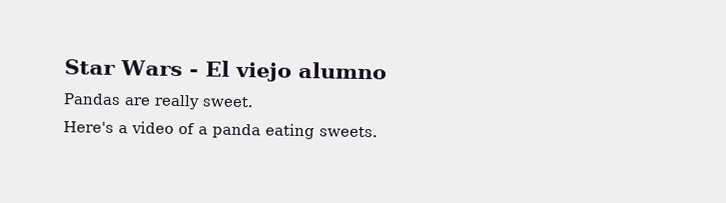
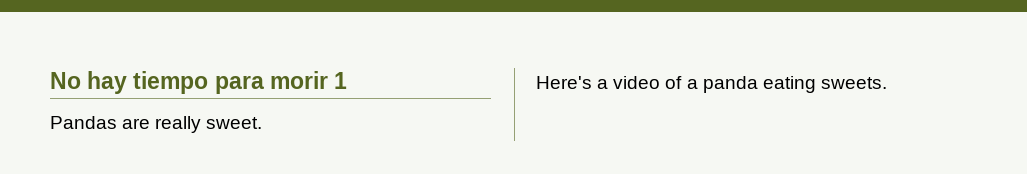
- Star Wars - El viejo alumno
+ No hay tiempo para morir 1

